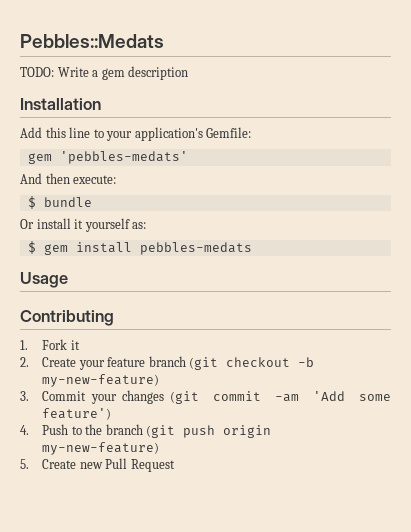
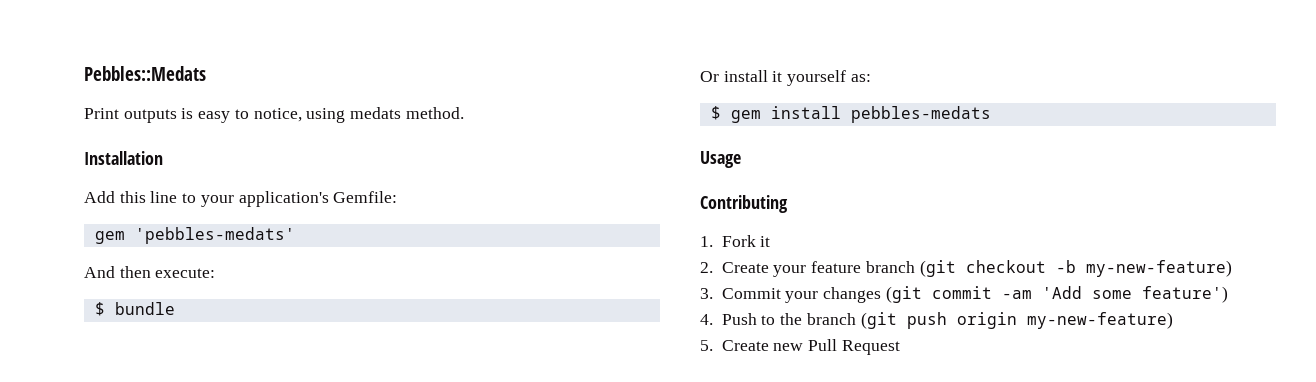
- TODO: Write a gem description
+ Print outputs is easy to notice, using medats method.

